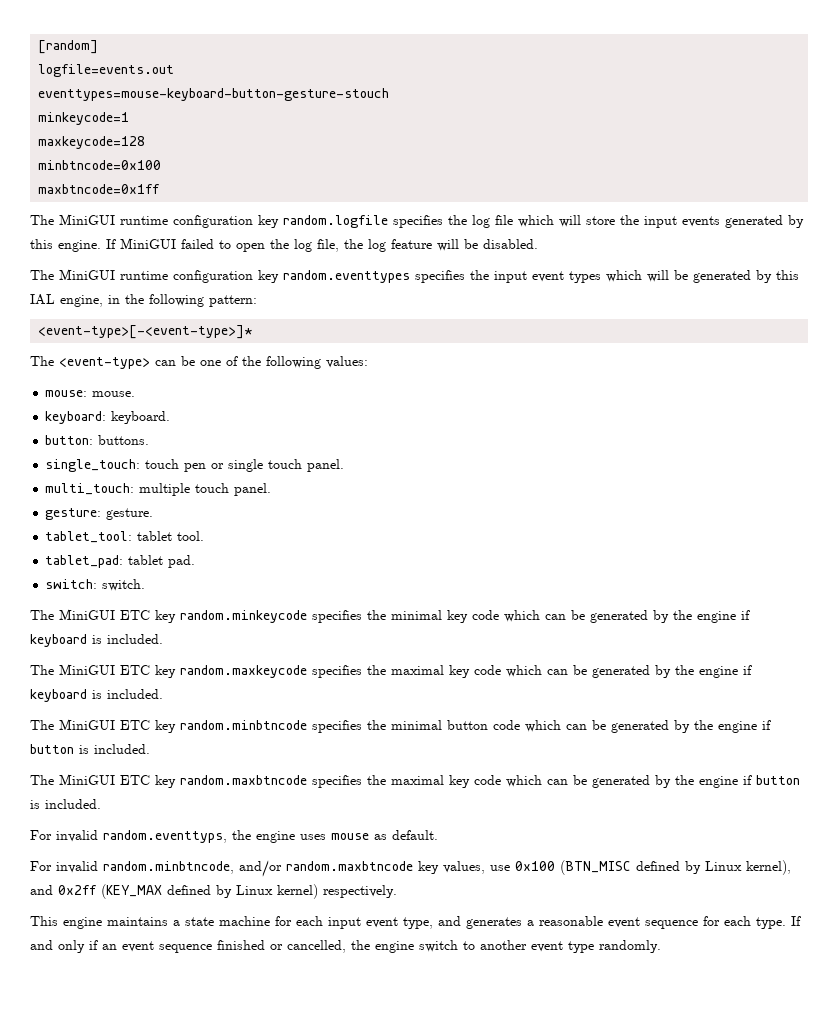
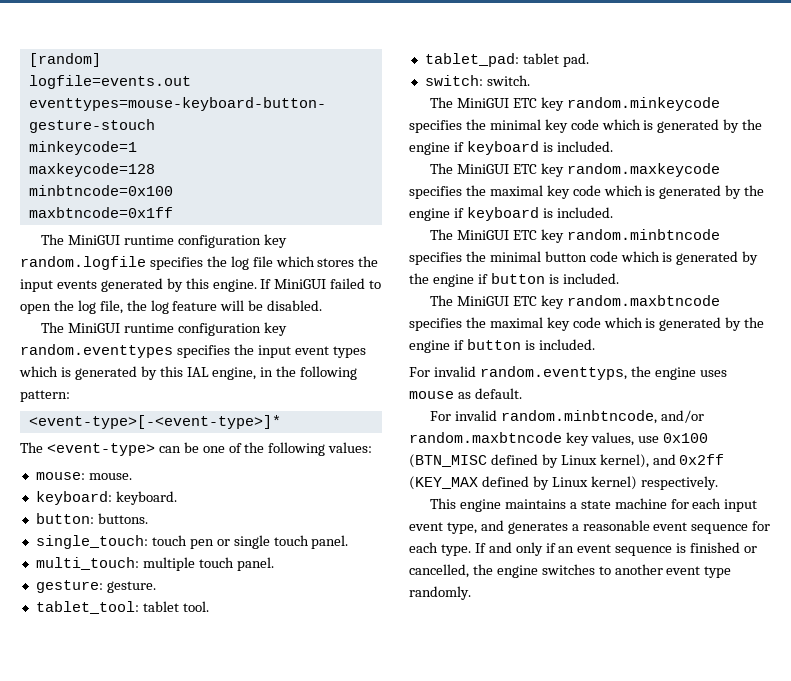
- The MiniGUI runtime configuration key random.logfile specifies the log file which will store the input events generated by this engine.
+ The MiniGUI runtime configuration key random.logfile specifies the log file which stores the input events generated by this engine.
- The MiniGUI runtime configuration key random.eventtypes specifies the input event types which will be generated by this IAL engine, in the following pattern:
+ The MiniGUI runtime configuration key random.eventtypes specifies the input event types which is generated by this IAL engine, in the following pattern:
- The MiniGUI ETC key random.minkeycode specifies the minimal key code which can be generated by the engine if keyboard is included.
+ The MiniGUI ETC key random.minkeycode specifies the minimal key code which is generated by the engine if keyboard is included.
- The MiniGUI ETC key random.maxkeycode specifies the maximal key code which can be generated by the engine if keyboard is included.
+ The MiniGUI ETC key random.maxkeycode specifies the maximal key code which is generated by the engine if keyboard is included.
- The MiniGUI ETC key random.minbtncode specifies the minimal button code which can be generated by the engine if button is included.
+ The MiniGUI ETC key random.minbtncode specifies the minimal button code which is generated by the engine if button is included.
- The MiniGUI ETC key random.maxbtncode specifies the maximal key code which can be generated by the engine if button is included.
+ The MiniGUI ETC key random.maxbtncode specifies the maximal key code which is generated by the engine if button is included.
- If and only if an event sequence finished or cancelled, the engine switch to another event type randomly.
+ If and only if an event sequence is finished or cancelled, the engine switches to another event type randomly.

